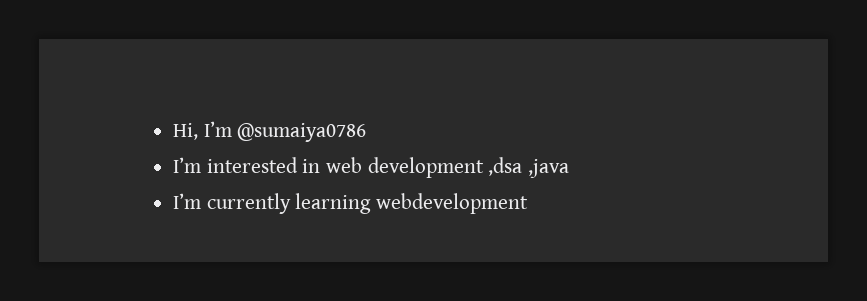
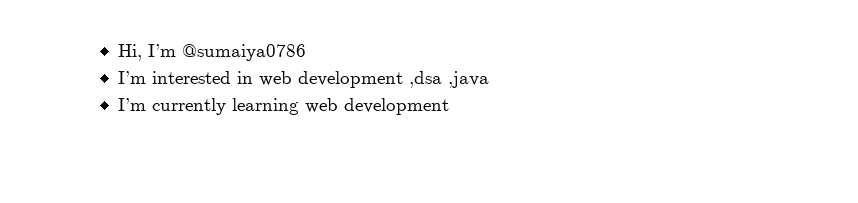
- I’m currently learning webdevelopment
+ I’m currently learning web development

